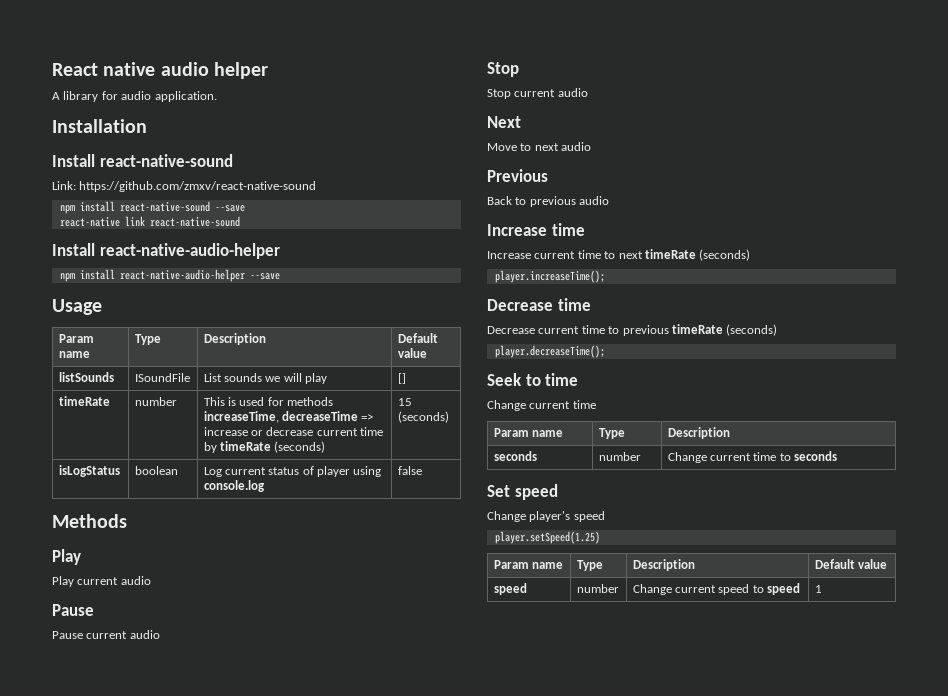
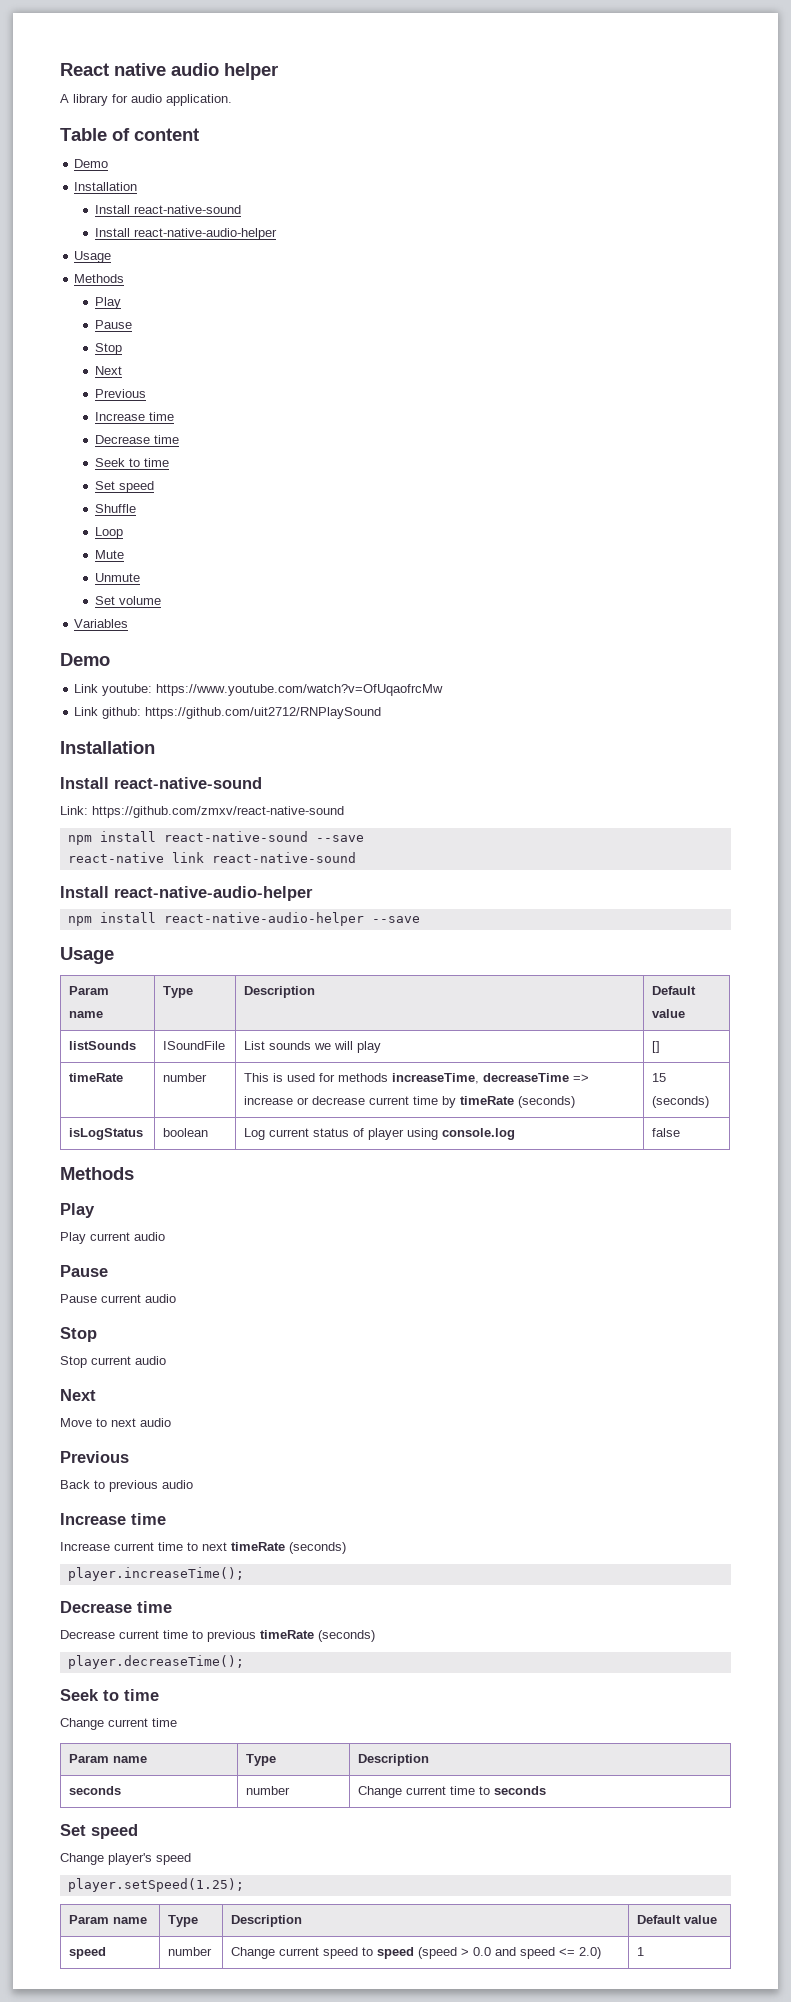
+ Table of content
+ Demo
+ Installation
+ Install react-native-sound
+ Install react-native-audio-helper
+ Usage
+ Methods
+ Play
+ Pause
+ Stop
+ Next
+ Previous
+ Increase time
+ Decrease time
+ Seek to time
+ Set speed
+ Shuffle
+ Loop
+ Mute
+ Unmute
+ Set volume
+ Variables
+ Demo
+ Link youtube: https://www.youtube.com/watch?v=OfUqaofrcMw
+ Link github: https://github.com/uit2712/RNPlaySound
- player.setSpeed(1.25)
+ player.setSpeed(1.25);
- speed | number | Change current speed to speed | 1
+ speed | number | Change current speed to speed (speed > 0.0 and speed <= 2.0) | 1

